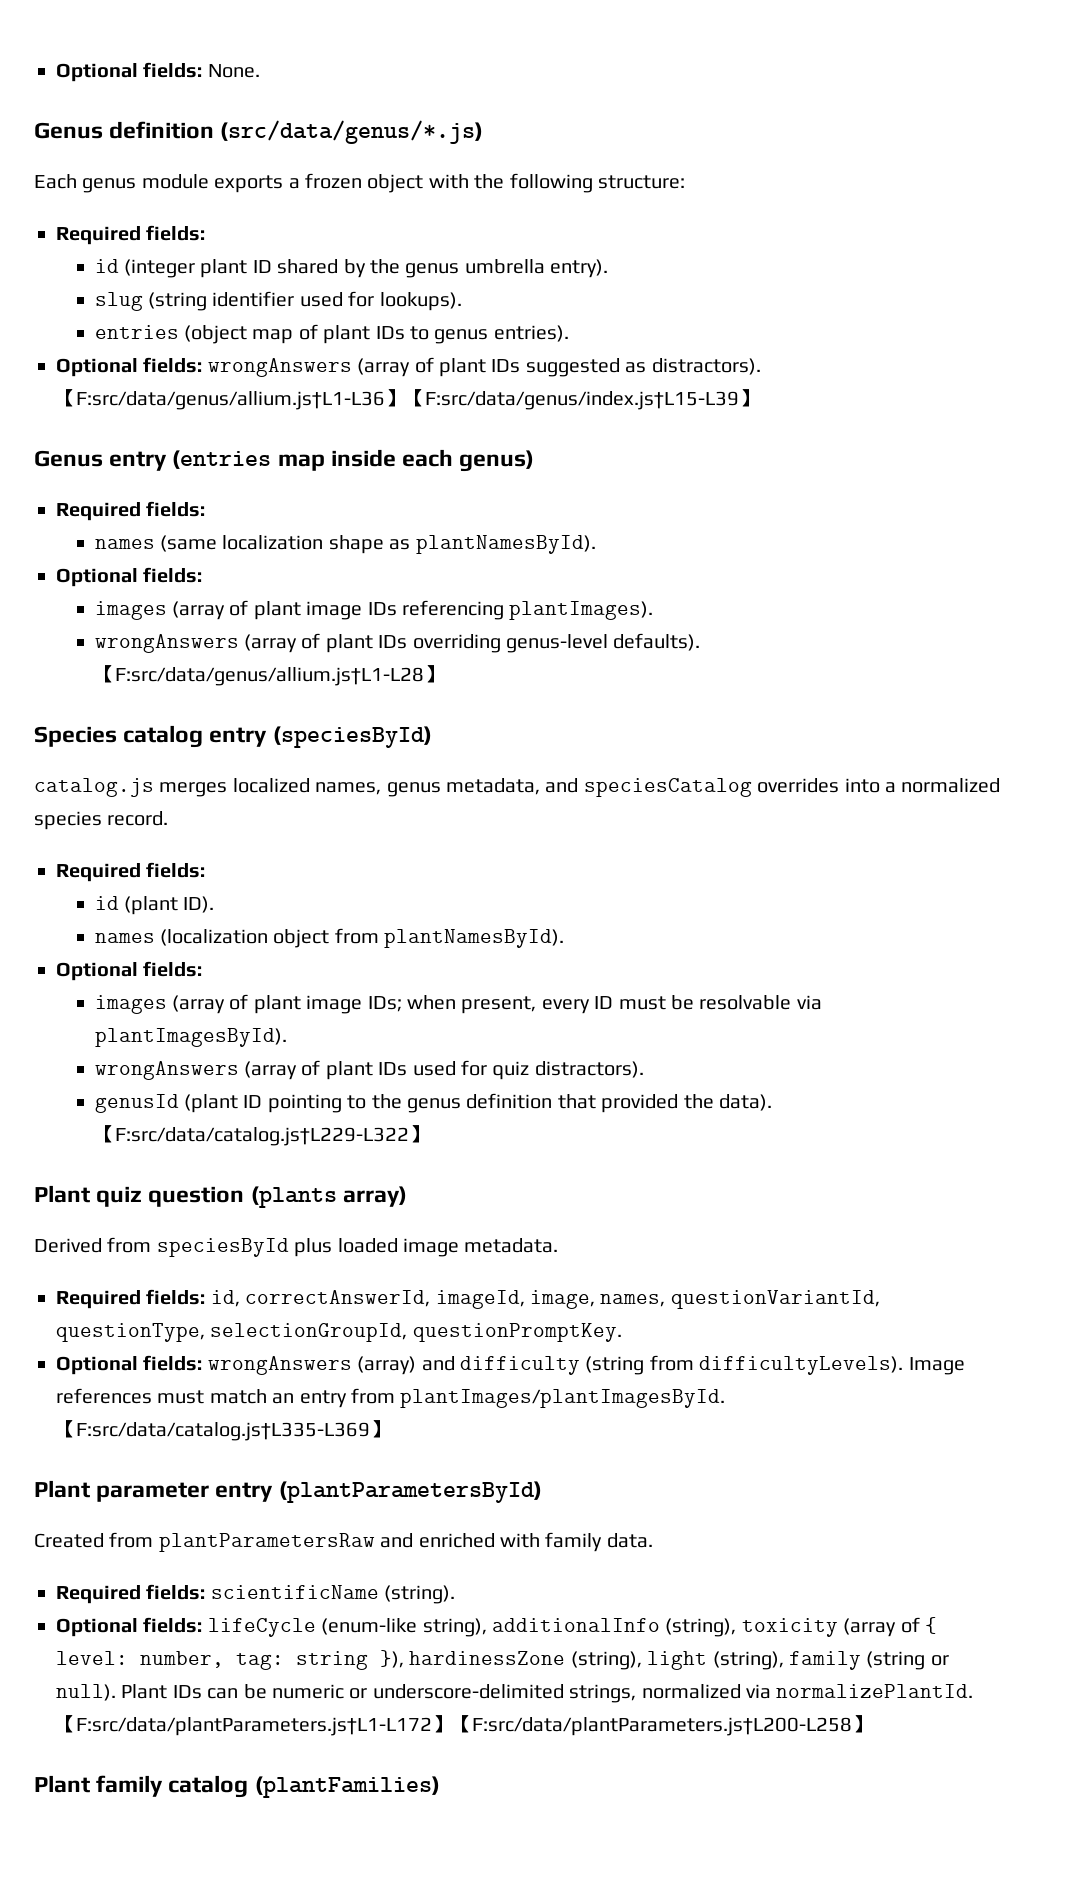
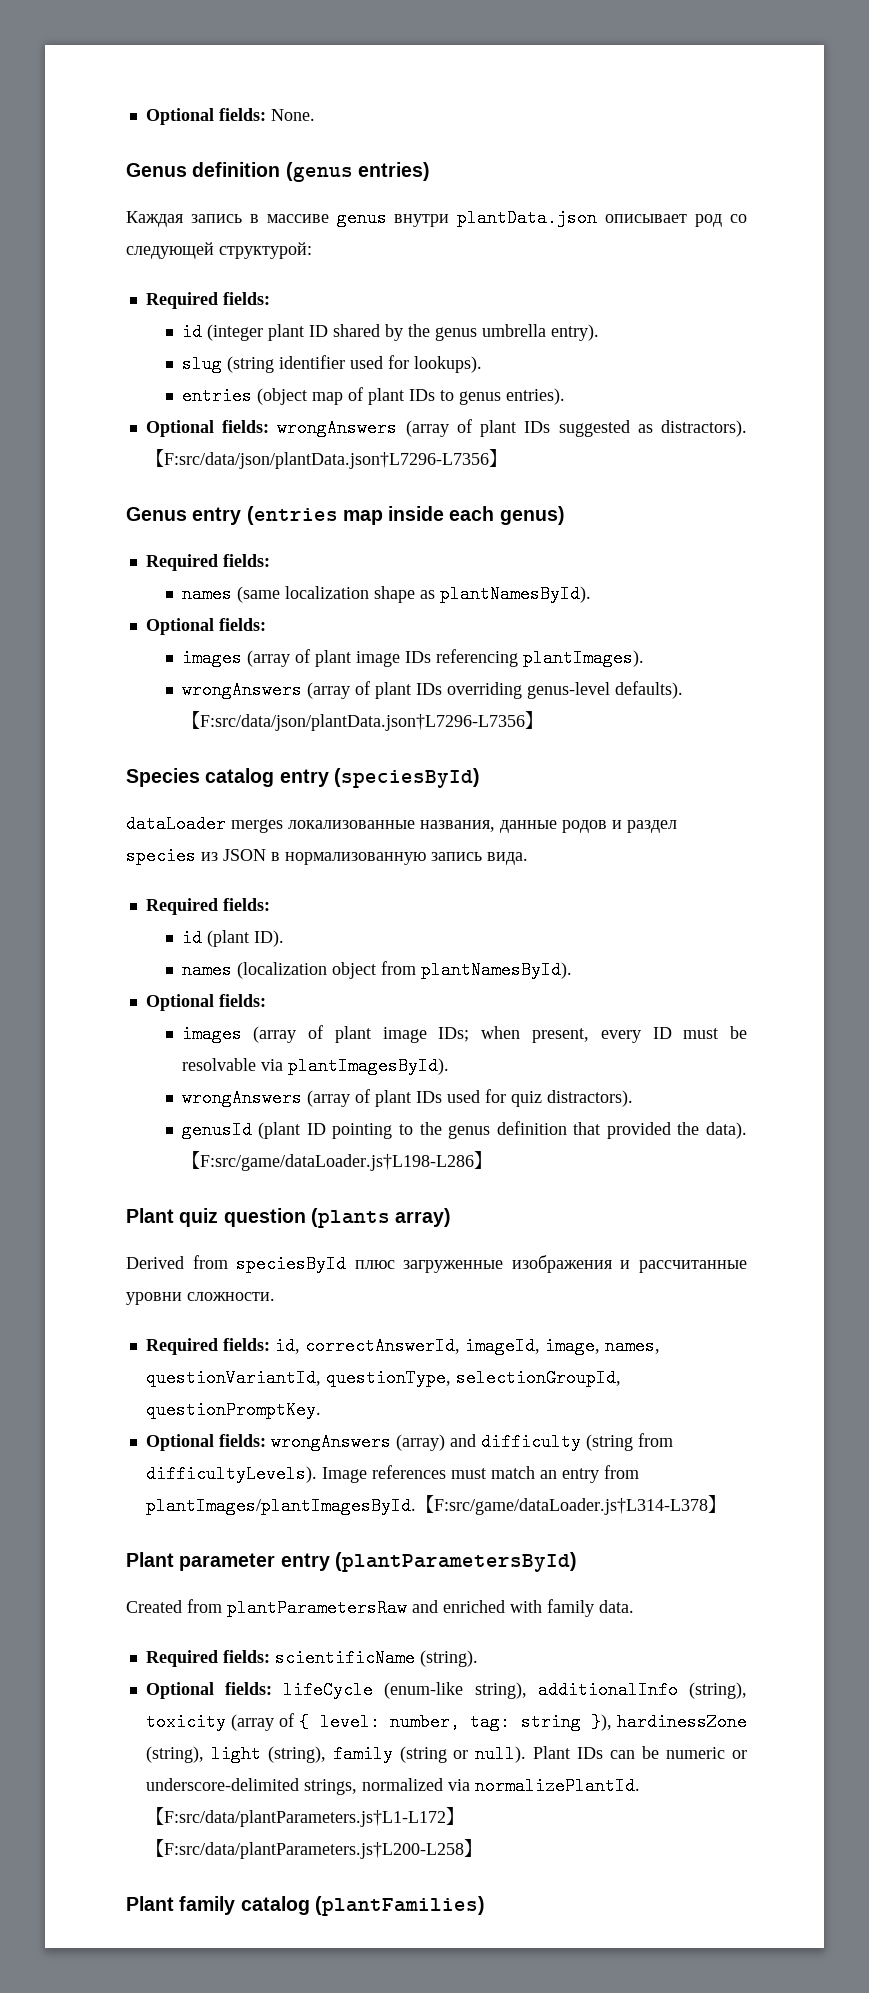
- Genus definition (src/data/genus/*.js)
- Each genus module exports a frozen object with the following structure:
+ Genus definition (genus entries)
+ Каждая запись в массиве genus внутри plantData.json описывает род со следующей структурой:
- Optional fields: wrongAnswers (array of plant IDs suggested as distractors).【F:src/data/genus/allium.js†L1-L36】【F:src/data/genus/index.js†L15-L39】
+ Optional fields: wrongAnswers (array of plant IDs suggested as distractors).【F:src/data/json/plantData.json†L7296-L7356】
- wrongAnswers (array of plant IDs overriding genus-level defaults).【F:src/data/genus/allium.js†L1-L28】
+ wrongAnswers (array of plant IDs overriding genus-level defaults).【F:src/data/json/plantData.json†L7296-L7356】
- catalog.js merges localized names, genus metadata, and speciesCatalog overrides into a normalized species record.
+ dataLoader merges локализованные названия, данные родов и раздел species из JSON в нормализованную запись вида.
- 【F:src/data/catalog.js†L229-L322】
+ 【F:src/game/dataLoader.js†L198-L286】
- Derived from speciesById plus loaded image metadata.
+ Derived from speciesById плюс загруженные изображения и рассчитанные уровни сложности.
- 【F:src/data/catalog.js†L335-L369】
+ 【F:src/game/dataLoader.js†L314-L378】

